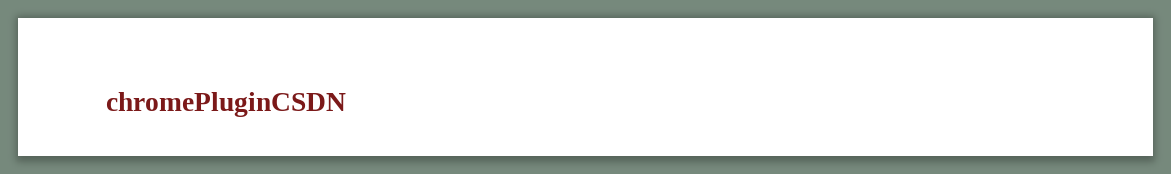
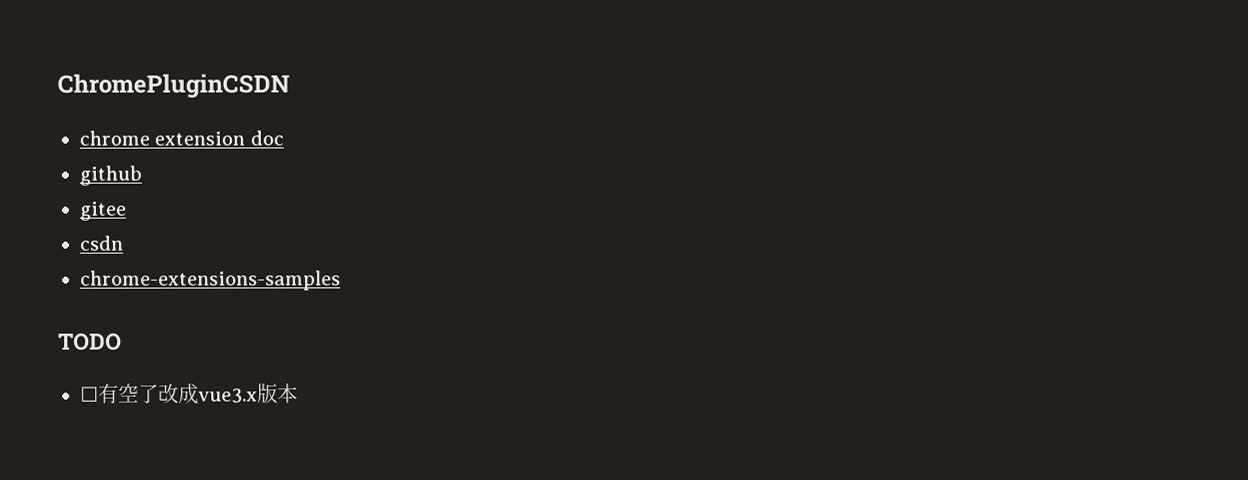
- chromePluginCSDN
+ ChromePluginCSDN
+ chrome extension doc
+ github
+ gitee
+ csdn
+ chrome-extensions-samples
+ TODO
+ ☐有空了改成vue3.x版本

